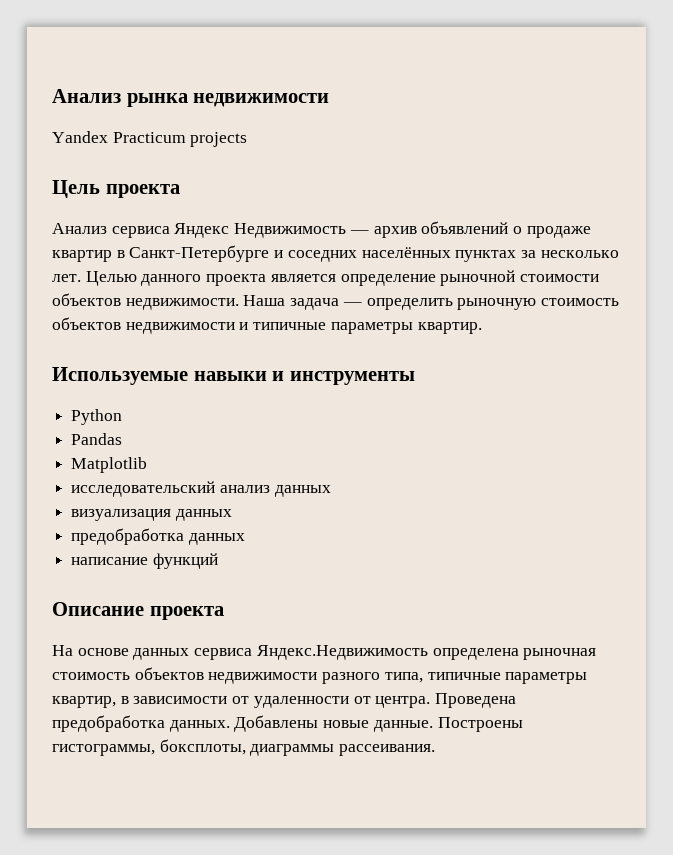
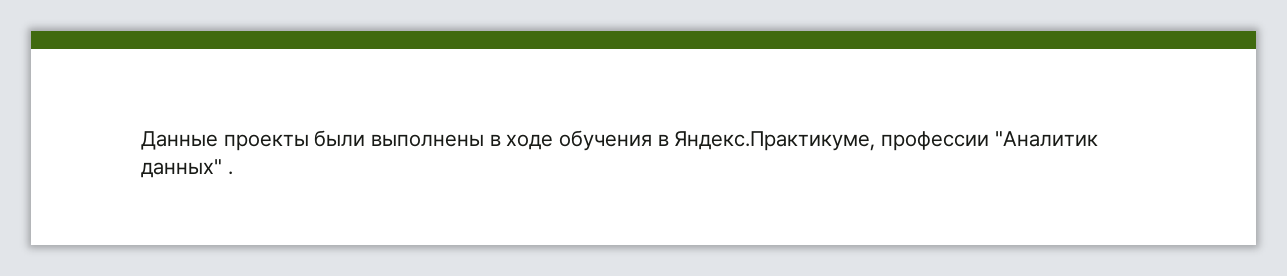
- Анализ рынка недвижимости
- Yandex Practicum projects
- Цель проекта
- Анализ сервиса Яндекс Недвижимость — архив объявлений о продаже квартир в Санкт-Петербурге и соседних населённых пунктах за несколько лет. Целью данного проекта является определение рыночной стоимости объектов недвижимости. Наша задача — определить рыночную стоимость объектов недвижимости и типичные параметры квартир.
- Используемые навыки и инструменты
- Python
- Pandas
- Matplotlib
- исследовательский анализ данных
- визуализация данных
- предобработка данных
- написание функций
- Описание проекта
- На основе данных сервиса Яндекс.Недвижимость определена рыночная стоимость объектов недвижимости разного типа, типичные параметры квартир, в зависимости от удаленности от центра. Проведена предобработка данных. Добавлены новые данные. Построены гистограммы, боксплоты, диаграммы рассеивания.
+ Данные проекты были выполнены в ходе обучения в Яндекс.Практикуме, профессии "Аналитик данных" .

